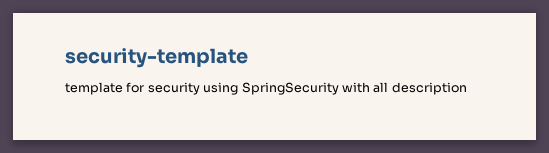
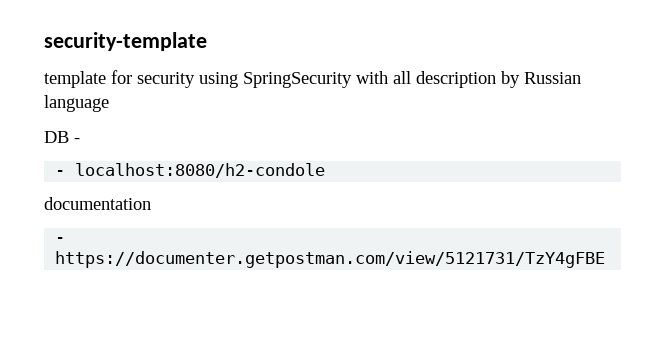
- template for security using SpringSecurity with all description
+ template for security using SpringSecurity with all description by Russian language
+ DB -
+ - localhost:8080/h2-condole
+ documentation
+ - https://documenter.getpostman.com/view/5121731/TzY4gFBE

